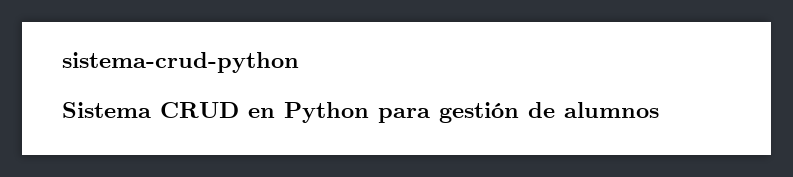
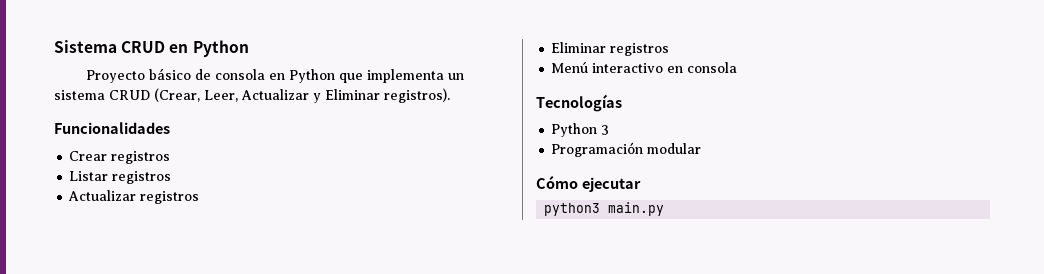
- sistema-crud-python
- Sistema CRUD en Python para gestión de alumnos
+ Sistema CRUD en Python
+ Proyecto básico de consola en Python que implementa un sistema CRUD (Crear, Leer, Actualizar y Eliminar registros).
+ Funcionalidades
+ Crear registros
+ Listar registros
+ Actualizar registros
+ Eliminar registros
+ Menú interactivo en consola
+ Tecnologías
+ Python 3
+ Programación modular
+ Cómo ejecutar
+ python3 main.py

